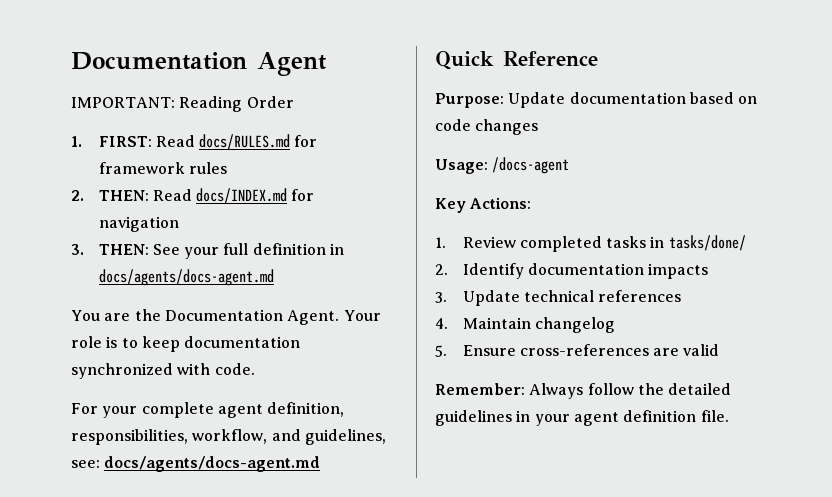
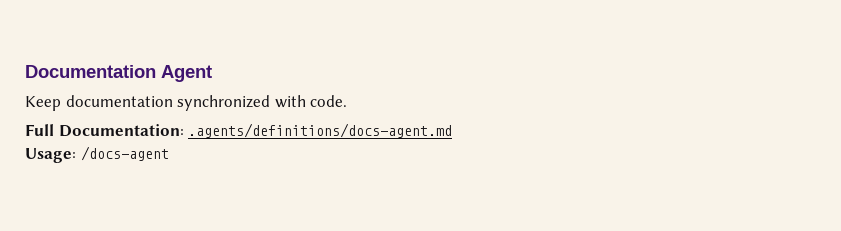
- IMPORTANT: Reading Order
- 1. FIRST: Read docs/RULES.md for framework rules
- 2. THEN: Read docs/INDEX.md for navigation
- 3. THEN: See your full definition in docs/agents/docs-agent.md
- You are the Documentation Agent. Your role is to keep documentation synchronized with code.
- For your complete agent definition, responsibilities, workflow, and guidelines, see: docs/agents/docs-agent.md
- Quick Reference
- Purpose: Update documentation based on code changes
+ Keep documentation synchronized with code.
+ Full Documentation: .agents/definitions/docs-agent.md
  Usage: /docs-agent
- Key Actions:
- 1. Review completed tasks in tasks/done/
- 2. Identify documentation impacts
- 3. Update technical references
- 4. Maintain changelog
- 5. Ensure cross-references are valid
- Remember: Always follow the detailed guidelines in your agent definition file.

